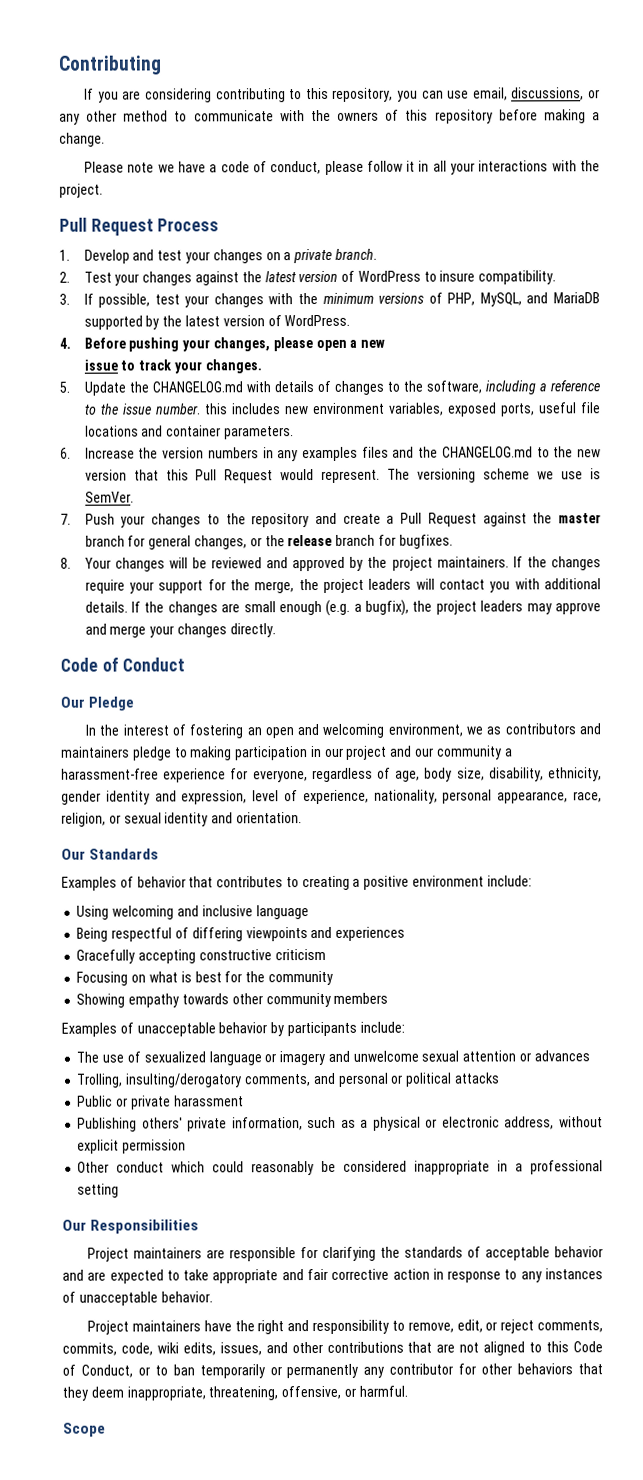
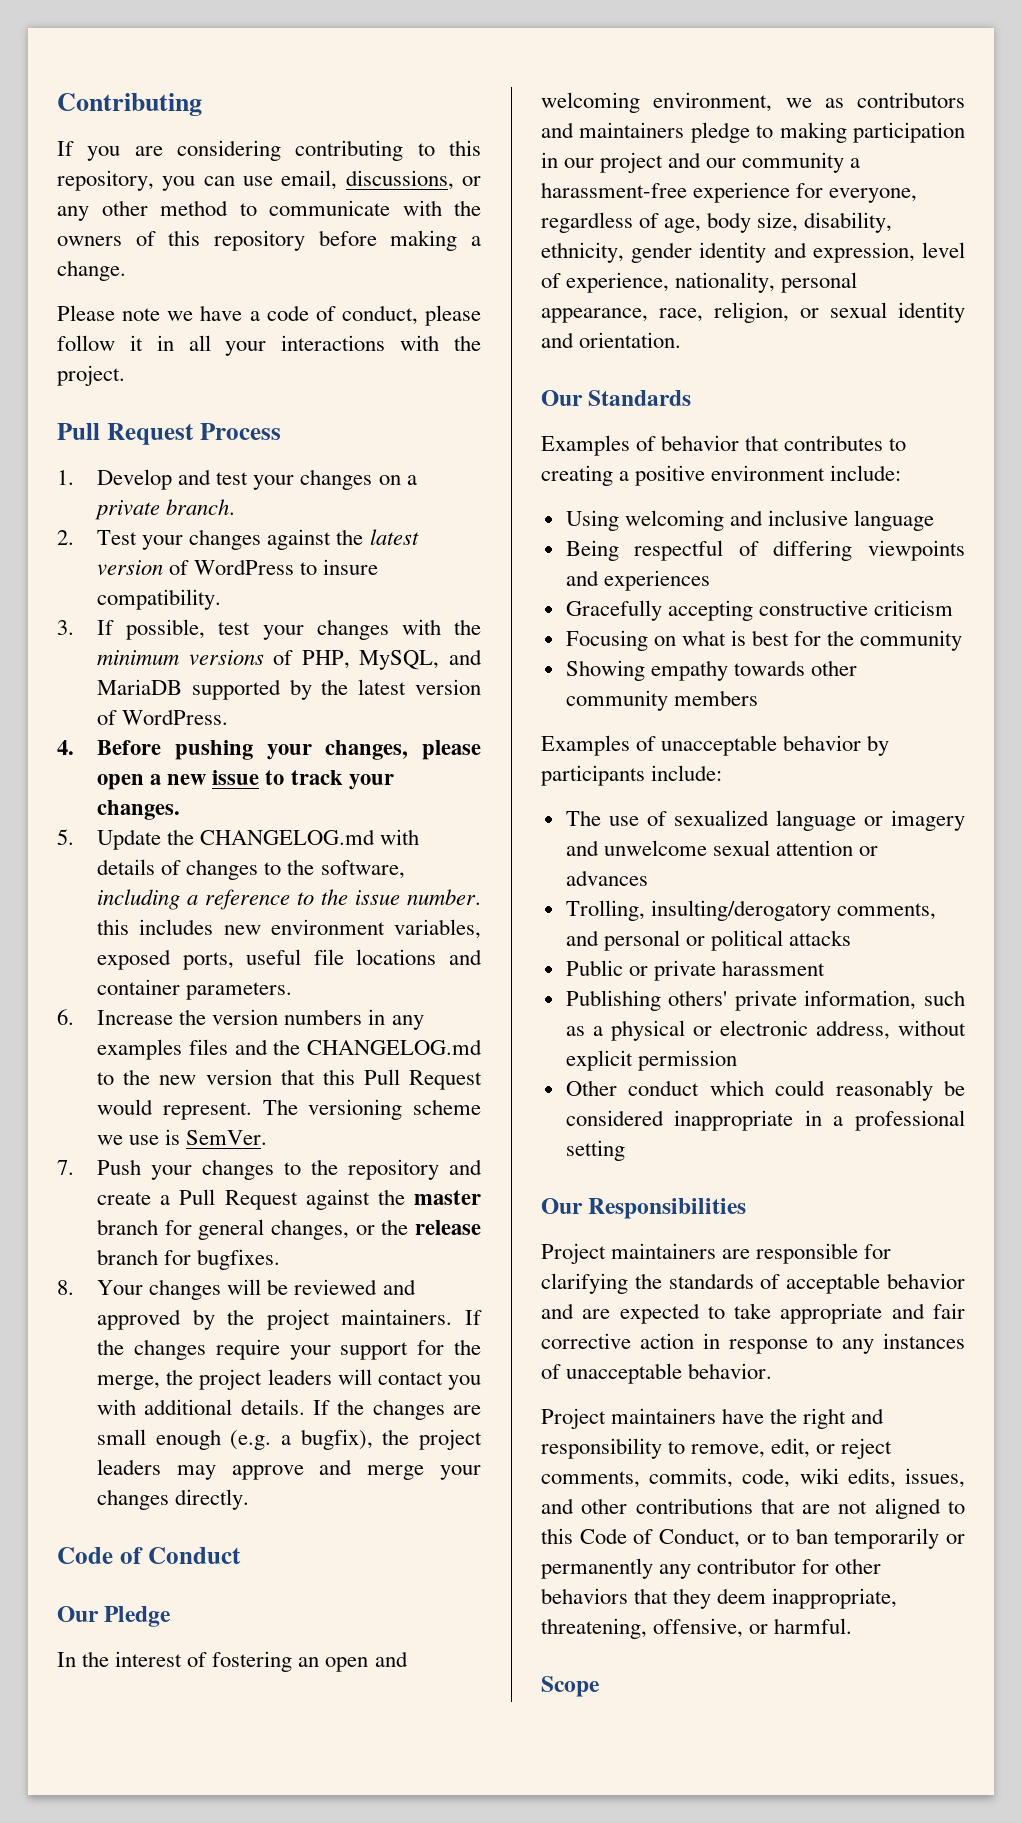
- 4. Before pushing your changes, please open a new
- issue to track your changes.
+ 4. Before pushing your changes, please open a new issue to track your changes.

